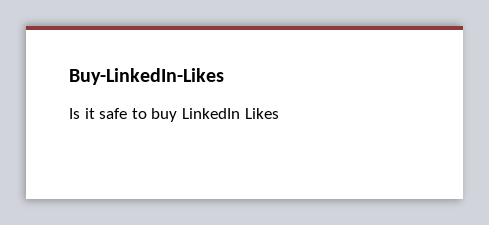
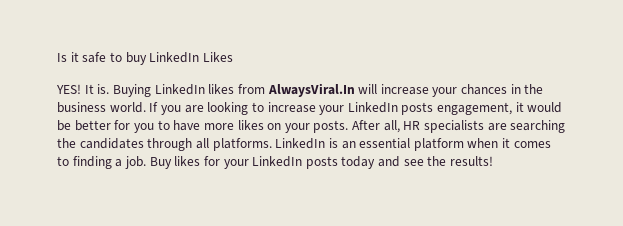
- Buy-LinkedIn-Likes
+ YES! It is. Buying LinkedIn likes from AlwaysViral.In will increase your chances in the business world. If you are looking to increase your LinkedIn posts engagement, it would be better for you to have more likes on your posts. After all, HR specialists are searching the candidates through all platforms. LinkedIn is an essential platform when it comes to finding a job. Buy likes for your LinkedIn posts today and see the results!

